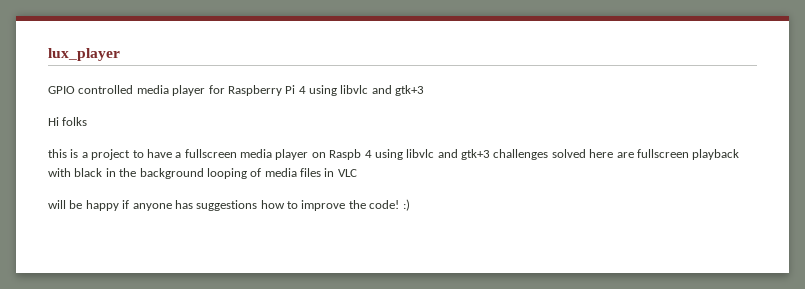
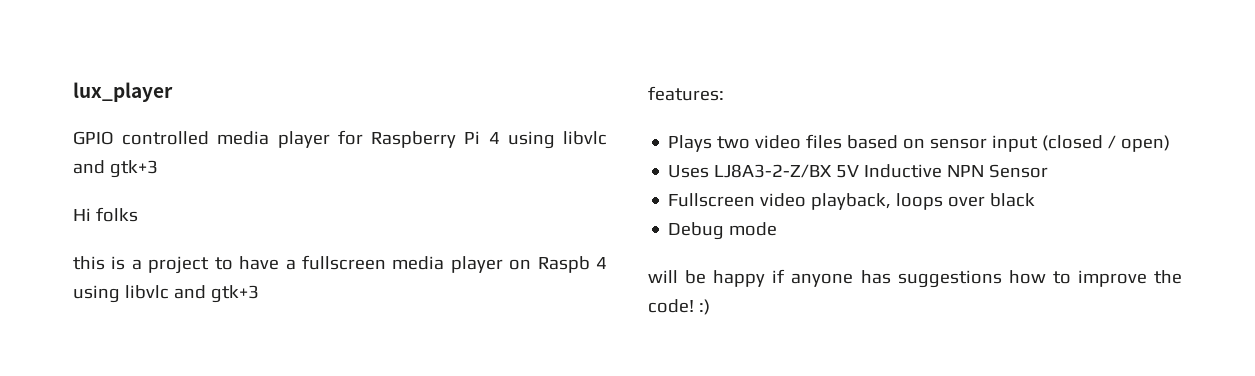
- this is a project to have a fullscreen media player on Raspb 4 using libvlc and gtk+3 challenges solved here are fullscreen playback with black in the background looping of media files in VLC
+ this is a project to have a fullscreen media player on Raspb 4 using libvlc and gtk+3
+ features:
+ Plays two video files based on sensor input (closed / open)
+ Uses LJ8A3-2-Z/BX 5V Inductive NPN Sensor
+ Fullscreen video playback, loops over black
+ Debug mode

